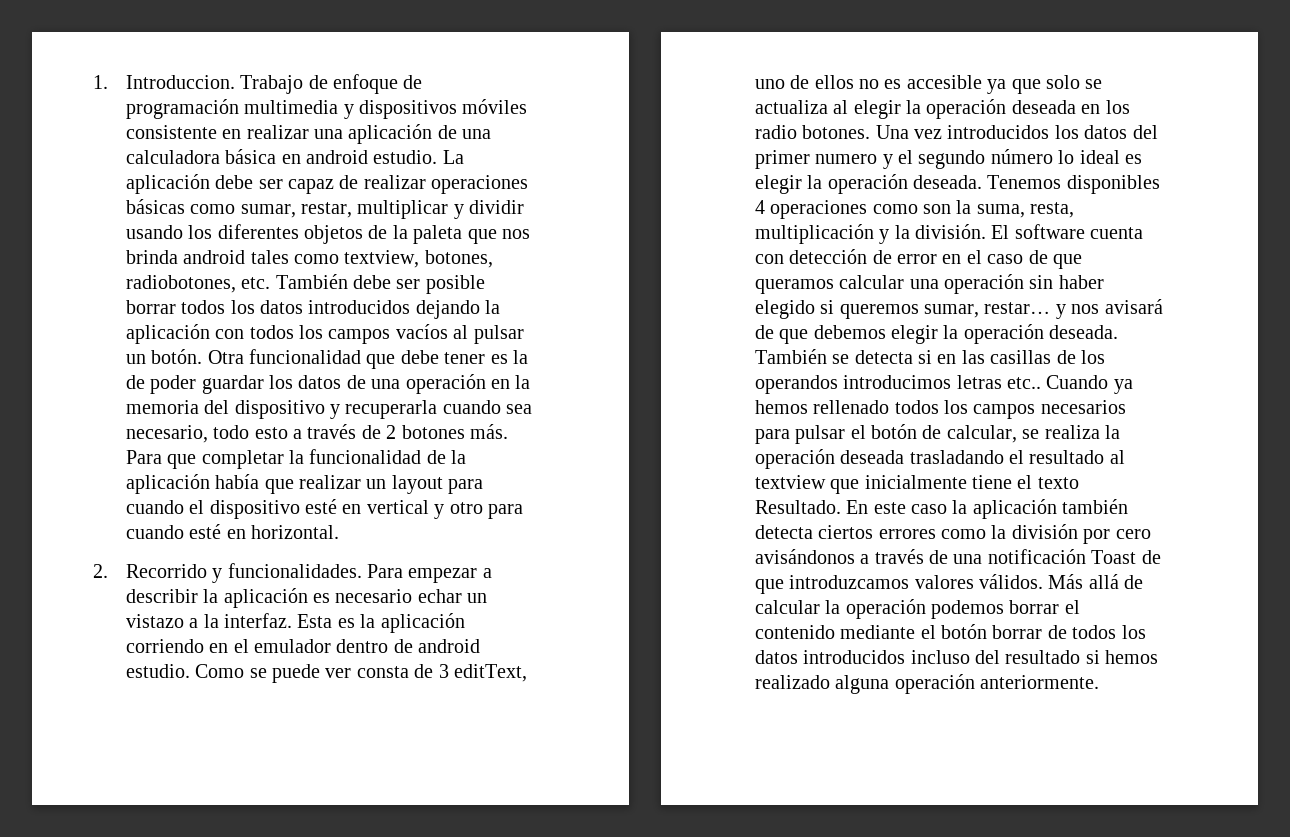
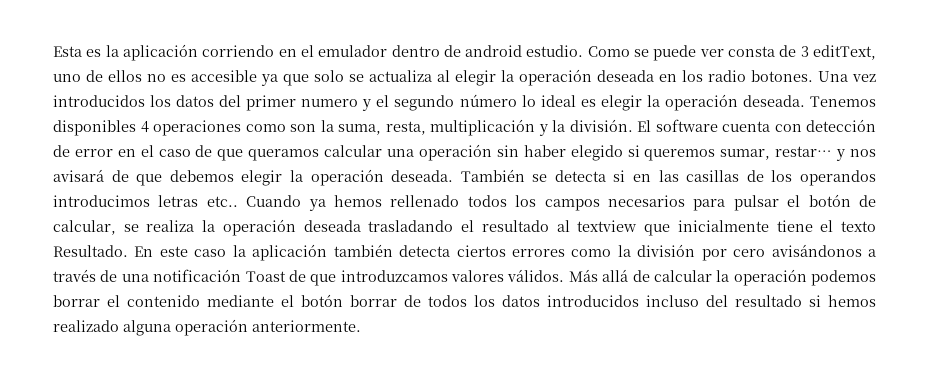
- 1. Introduccion. Trabajo de enfoque de programación multimedia y dispositivos móviles consistente en realizar una aplicación de una calculadora básica en android estudio. La aplicación debe ser capaz de realizar operaciones básicas como sumar, restar, multiplicar y dividir usando los diferentes objetos de la paleta que nos brinda android tales como textview, botones, radiobotones, etc. También debe ser posible borrar todos los datos introducidos dejando la aplicación con todos los campos vacíos al pulsar un botón. Otra funcionalidad que debe tener es la de poder guardar los datos de una operación en la memoria del dispositivo y recuperarla cuando sea necesario, todo esto a través de 2 botones más. Para que completar la funcionalidad de la aplicación había que realizar un layout para cuando el dispositivo esté en vertical y otro para cuando esté en horizontal.
- 2. Recorrido y funcionalidades. Para empezar a describir la aplicación es necesario echar un vistazo a la interfaz.

